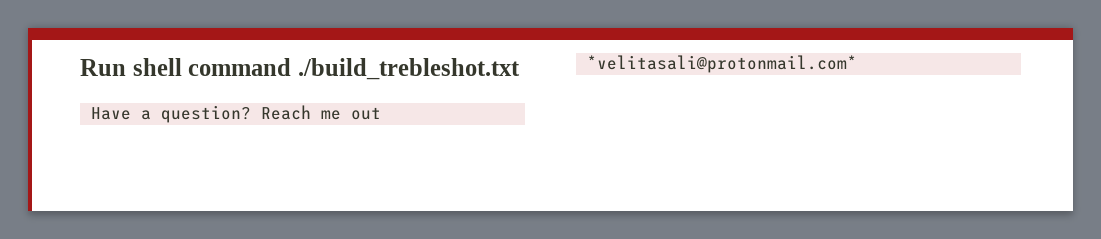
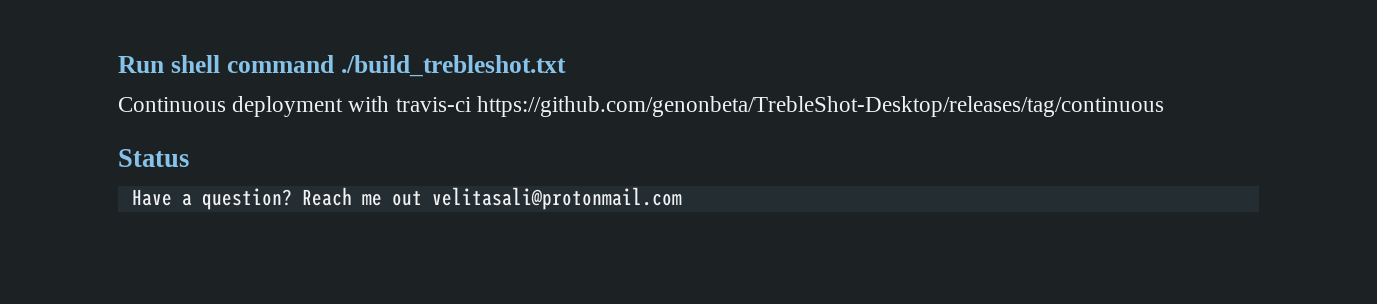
+ Continuous deployment with travis-ci https://github.com/genonbeta/TrebleShot-Desktop/releases/tag/continuous
+ Status
- Reach me out *velitasali@protonmail.com*
+ Reach me out velitasali@protonmail.com

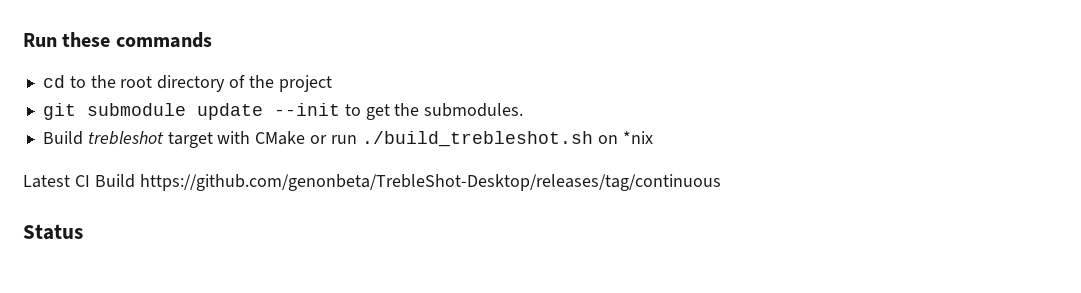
- Run shell command ./build_trebleshot.txt
- Continuous deployment with travis-ci https://github.com/genonbeta/TrebleShot-Desktop/releases/tag/continuous
+ Run these commands
+ cd to the root directory of the project
+ git submodule update --init to get the submodules.
+ Build trebleshot target with CMake or run ./build_trebleshot.sh on *nix
+ Latest CI Build https://github.com/genonbeta/TrebleShot-Desktop/releases/tag/continuous
  Status
- Have a question? Reach me out velitasali@protonmail.com

